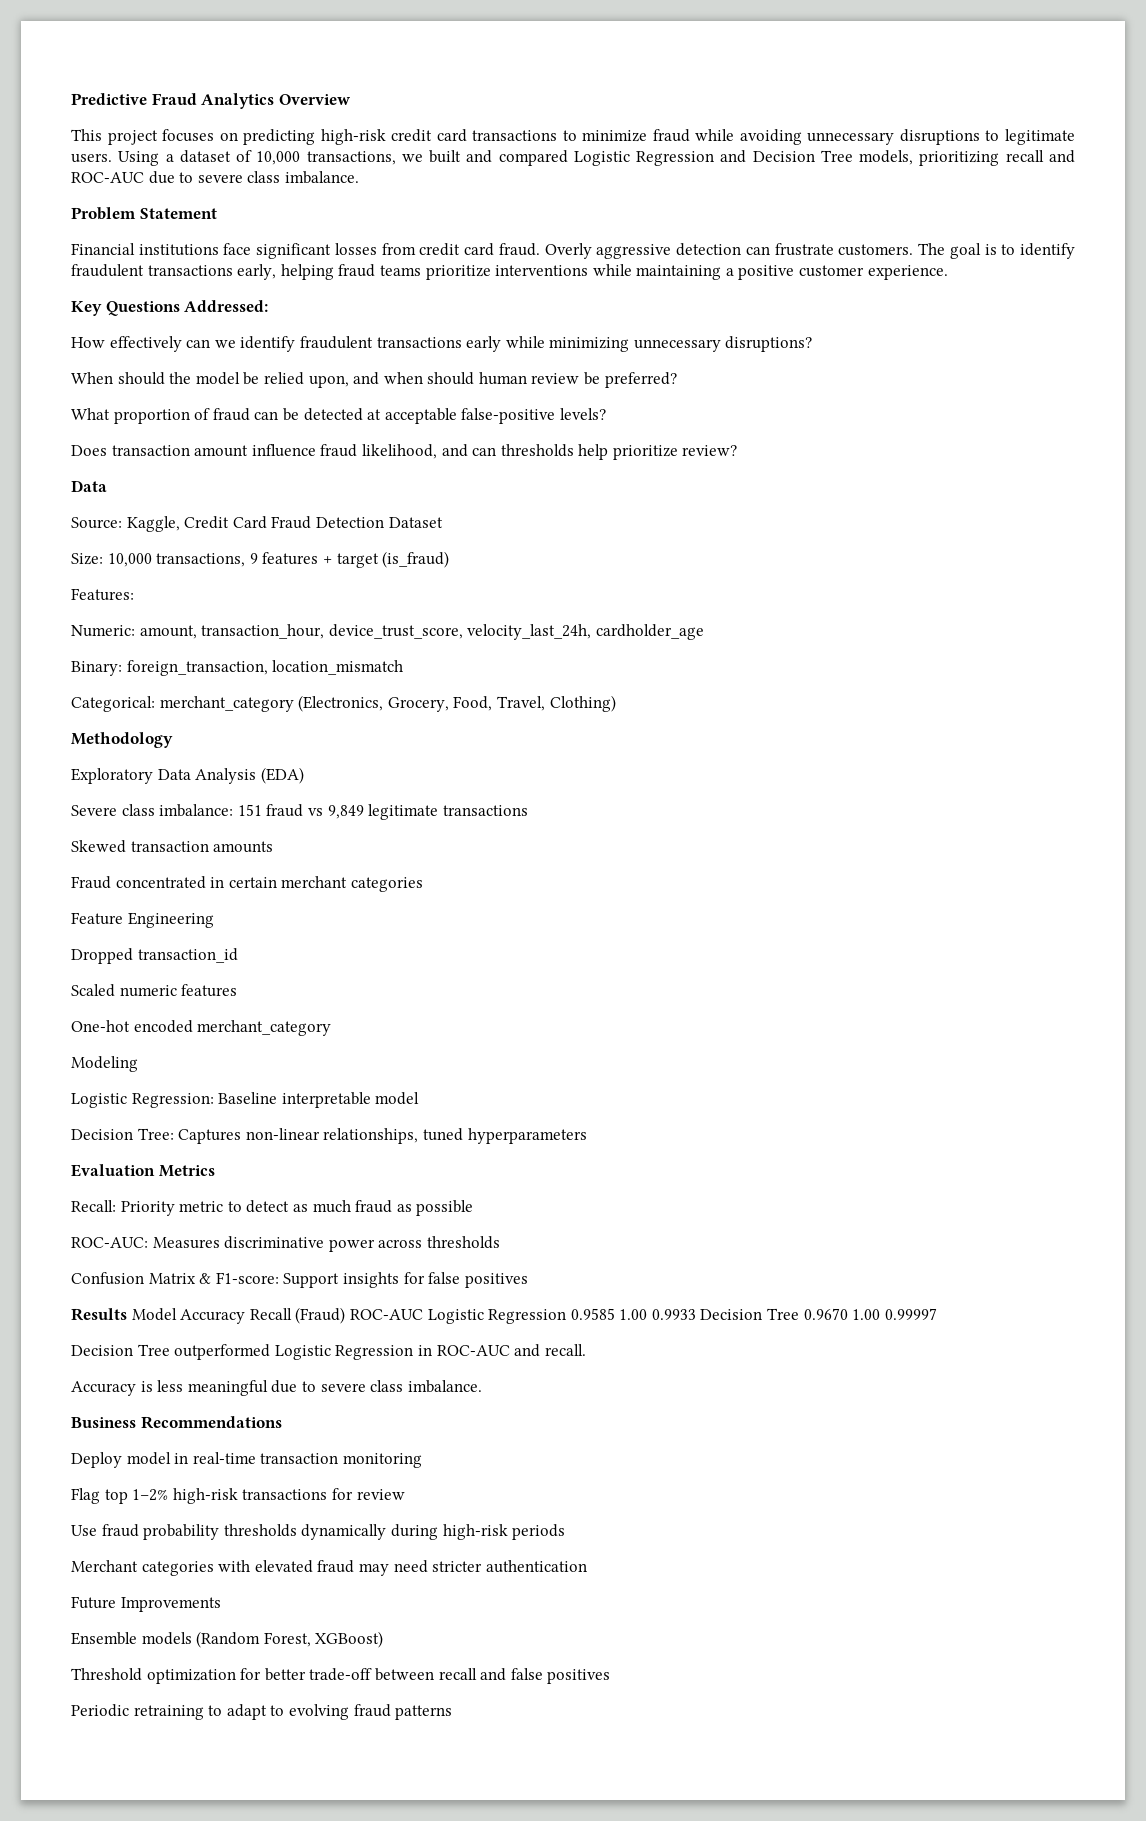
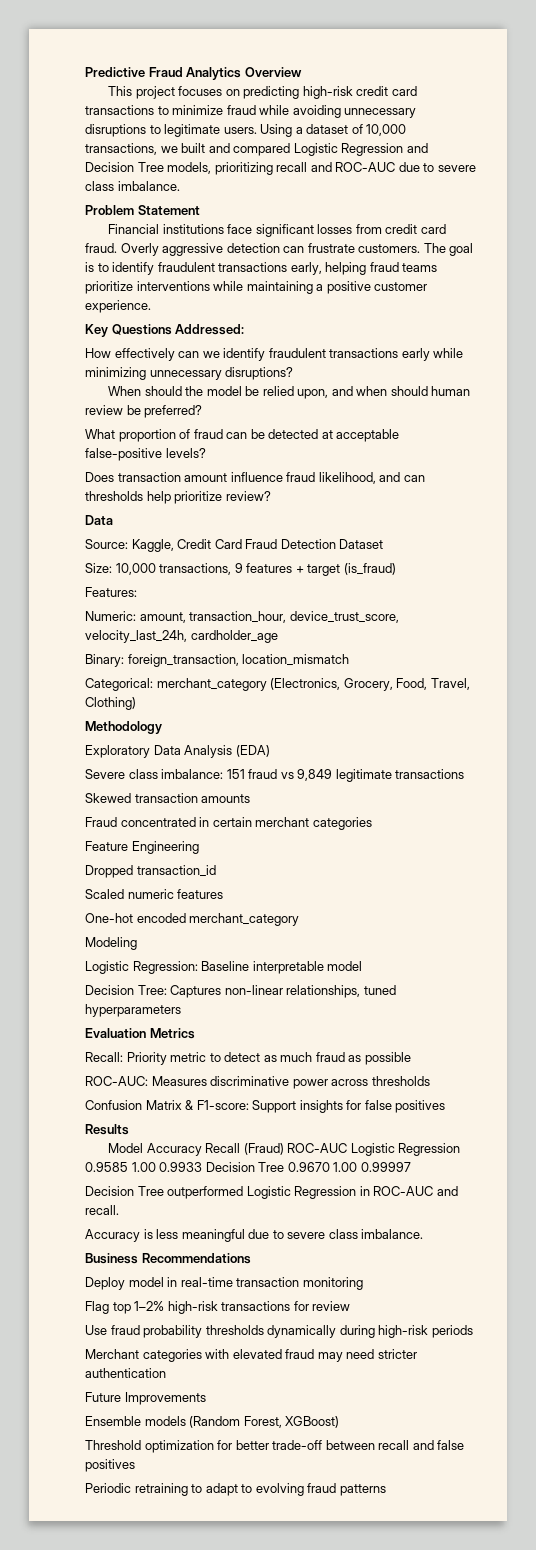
- Results Model Accuracy Recall (Fraud) ROC-AUC Logistic Regression 0.9585 1.00 0.9933 Decision Tree 0.9670 1.00 0.99997
+ Results
+ Model Accuracy Recall (Fraud) ROC-AUC Logistic Regression 0.9585 1.00 0.9933 Decision Tree 0.9670 1.00 0.99997

